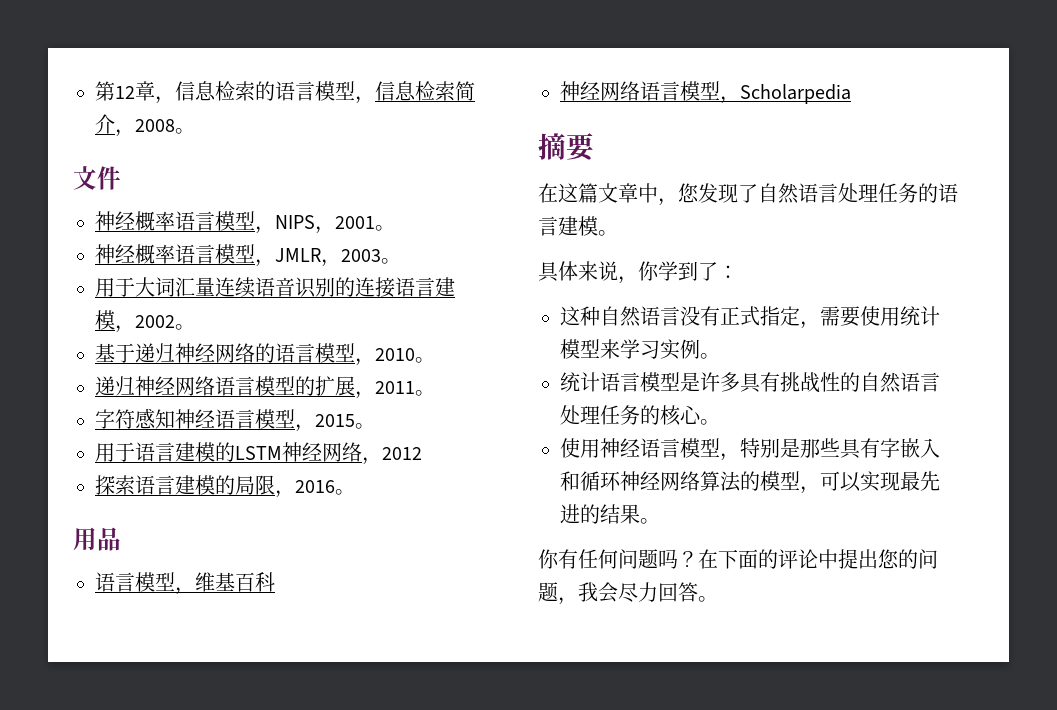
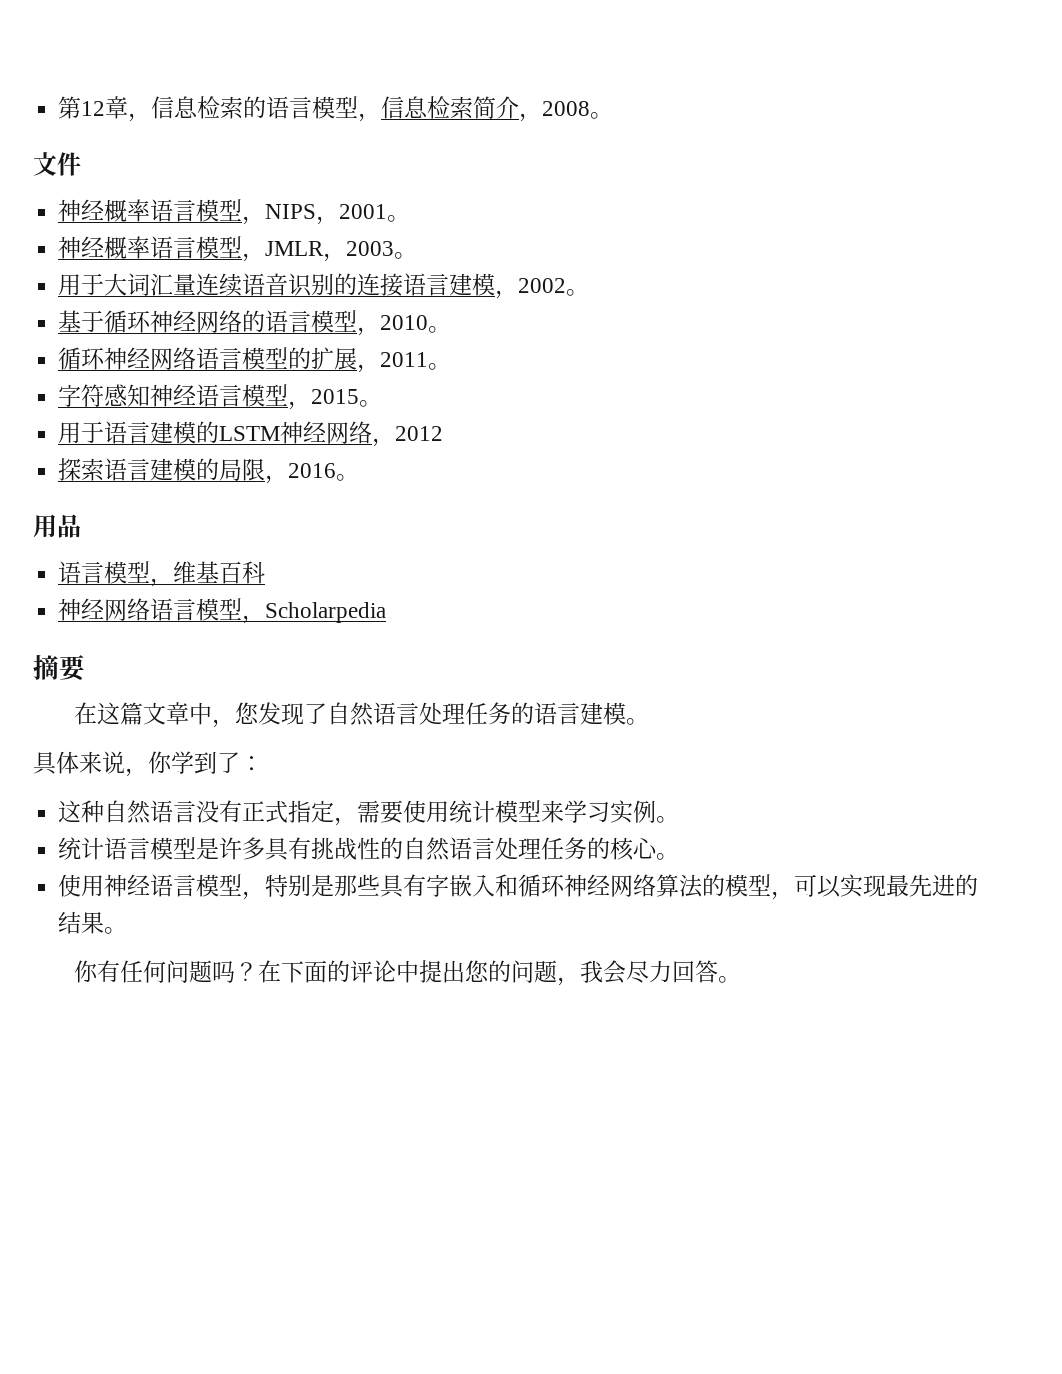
- 基于递归神经网络的语言模型，2010。
+ 基于循环神经网络的语言模型，2010。
- 递归神经网络语言模型的扩展，2011。
+ 循环神经网络语言模型的扩展，2011。

